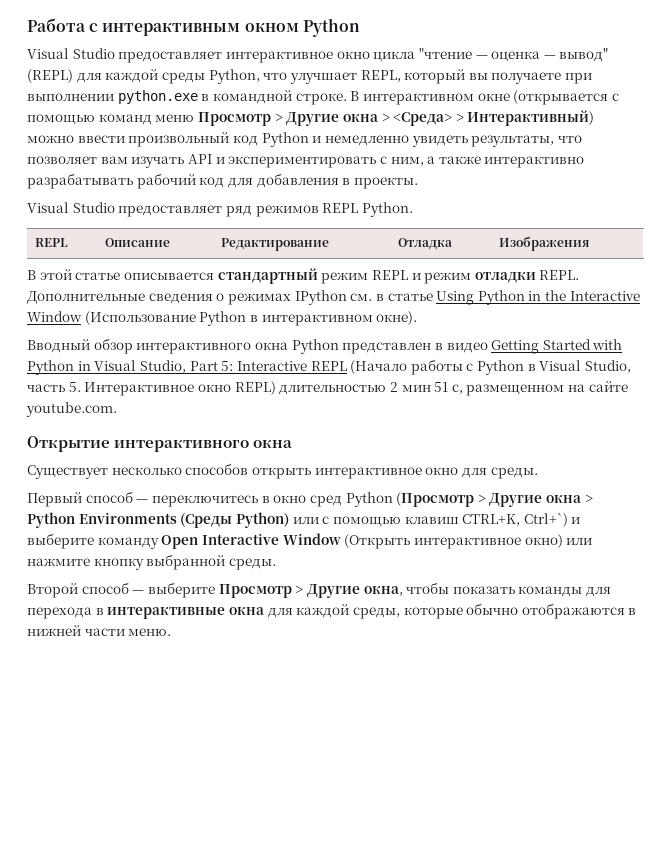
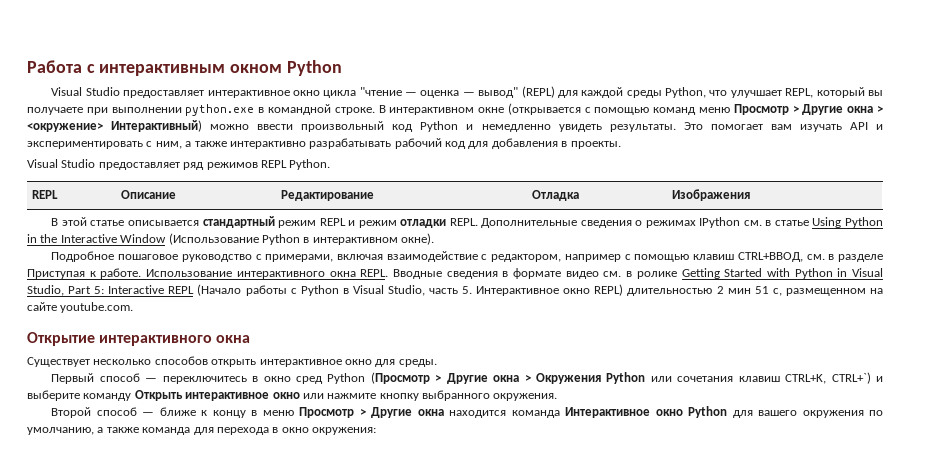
- В интерактивном окне (открывается с помощью команд меню Просмотр > Другие окна > <Среда> > Интерактивный) можно ввести произвольный код Python и немедленно увидеть результаты, что позволяет вам изучать API и экспериментировать с ним, а также интерактивно разрабатывать рабочий код для добавления в проекты.
+ В интерактивном окне (открывается с помощью команд меню Просмотр > Другие окна > <окружение> Интерактивный) можно ввести произвольный код Python и немедленно увидеть результаты. Это помогает вам изучать API и экспериментировать с ним, а также интерактивно разрабатывать рабочий код для добавления в проекты.
- Вводный обзор интерактивного окна Python представлен в видео Getting Started with Python in Visual Studio, Part 5: Interactive REPL (Начало работы с Python в Visual Studio, часть 5. Интерактивное окно REPL) длительностью 2 мин 51 с, размещенном на сайте youtube.com.
+ Подробное пошаговое руководство с примерами, включая взаимодействие с редактором, например с помощью клавиш CTRL+ВВОД, см. в разделе Приступая к работе. Использование интерактивного окна REPL. Вводные сведения в формате видео см. в ролике Getting Started with Python in Visual Studio, Part 5: Interactive REPL (Начало работы с Python в Visual Studio, часть 5. Интерактивное окно REPL) длительностью 2 мин 51 с, размещенном на сайте youtube.com.
- Первый способ — переключитесь в окно сред Python (Просмотр > Другие окна > Python Environments (Среды Python) или с помощью клавиш CTRL+K, Ctrl+`) и выберите команду Open Interactive Window (Открыть интерактивное окно) или нажмите кнопку выбранной среды.
+ Первый способ — переключитесь в окно сред Python (Просмотр > Другие окна > Окружения Python или сочетания клавиш CTRL+K, CTRL+`) и выберите команду Открыть интерактивное окно или нажмите кнопку выбранного окружения.
- Второй способ — выберите Просмотр > Другие окна, чтобы показать команды для перехода в интерактивные окна для каждой среды, которые обычно отображаются в нижней части меню.
+ Второй способ — ближе к концу в меню Просмотр > Другие окна находится команда Интерактивное окно Python для вашего окружения по умолчанию, а также команда для перехода в окно окружения:

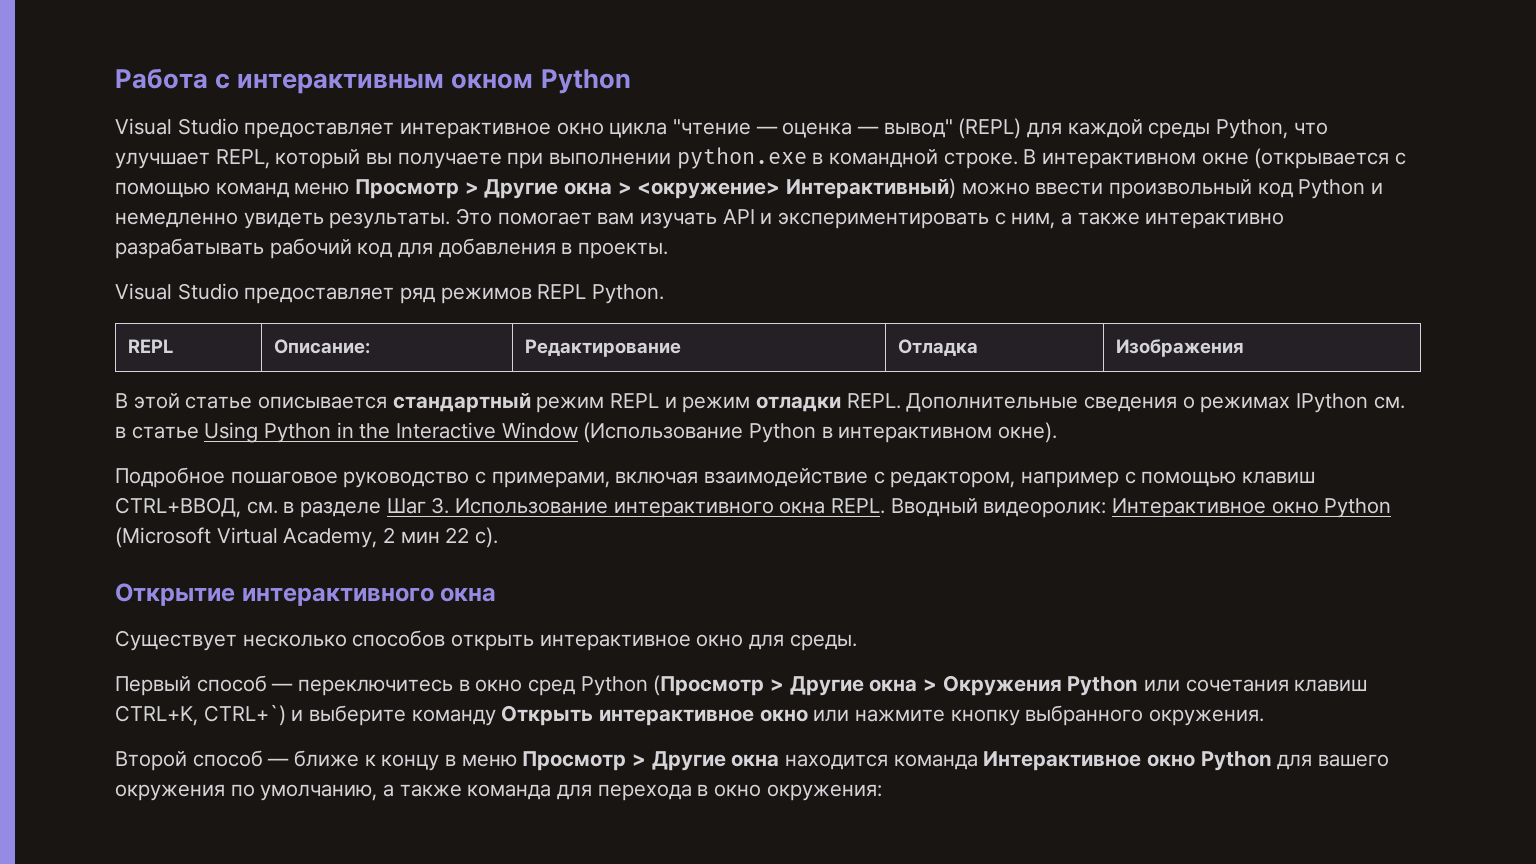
- REPL | Описание | Редактирование | Отладка | Изображения
+ REPL | Описание: | Редактирование | Отладка | Изображения
- Подробное пошаговое руководство с примерами, включая взаимодействие с редактором, например с помощью клавиш CTRL+ВВОД, см. в разделе Приступая к работе. Использование интерактивного окна REPL.
+ Подробное пошаговое руководство с примерами, включая взаимодействие с редактором, например с помощью клавиш CTRL+ВВОД, см. в разделе Шаг 3. Использование интерактивного окна REPL.
- Вводные сведения в формате видео см. в ролике Getting Started with Python in Visual Studio, Part 5: Interactive REPL (Начало работы с Python в Visual Studio, часть 5. Интерактивное окно REPL) длительностью 2 мин 51 с, размещенном на сайте youtube.com.
+ Вводный видеоролик: Интерактивное окно Python (Microsoft Virtual Academy, 2 мин 22 с).

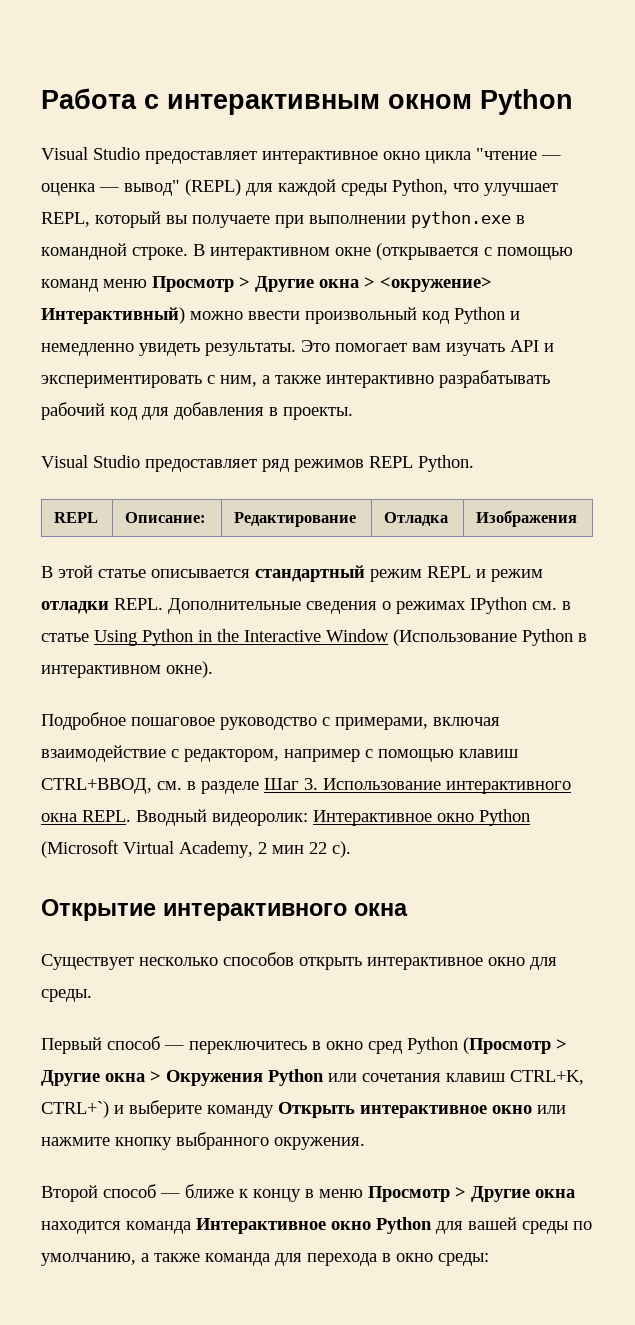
- Второй способ — ближе к концу в меню Просмотр > Другие окна находится команда Интерактивное окно Python для вашего окружения по умолчанию, а также команда для перехода в окно окружения:
+ Второй способ — ближе к концу в меню Просмотр > Другие окна находится команда Интерактивное окно Python для вашей среды по умолчанию, а также команда для перехода в окно среды:

